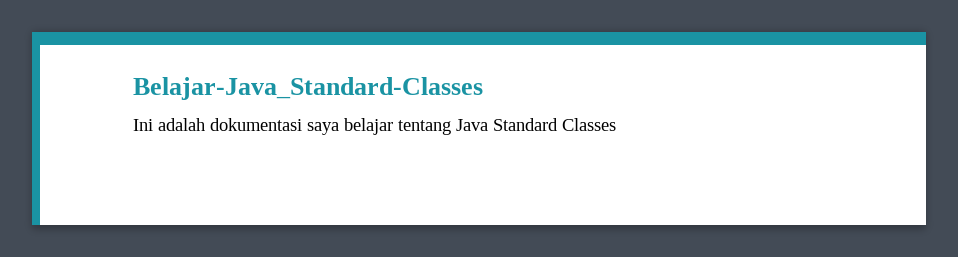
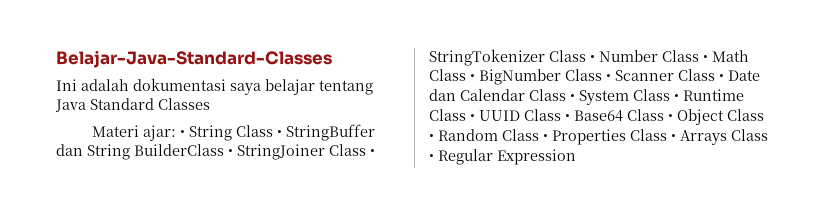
- Belajar-Java_Standard-Classes
+ Belajar-Java-Standard-Classes
+ Materi ajar: • String Class • StringBuffer dan String BuilderClass • StringJoiner Class • StringTokenizer Class • Number Class • Math Class • BigNumber Class • Scanner Class • Date dan Calendar Class • System Class • Runtime Class • UUID Class • Base64 Class • Object Class • Random Class • Properties Class • Arrays Class • Regular Expression

